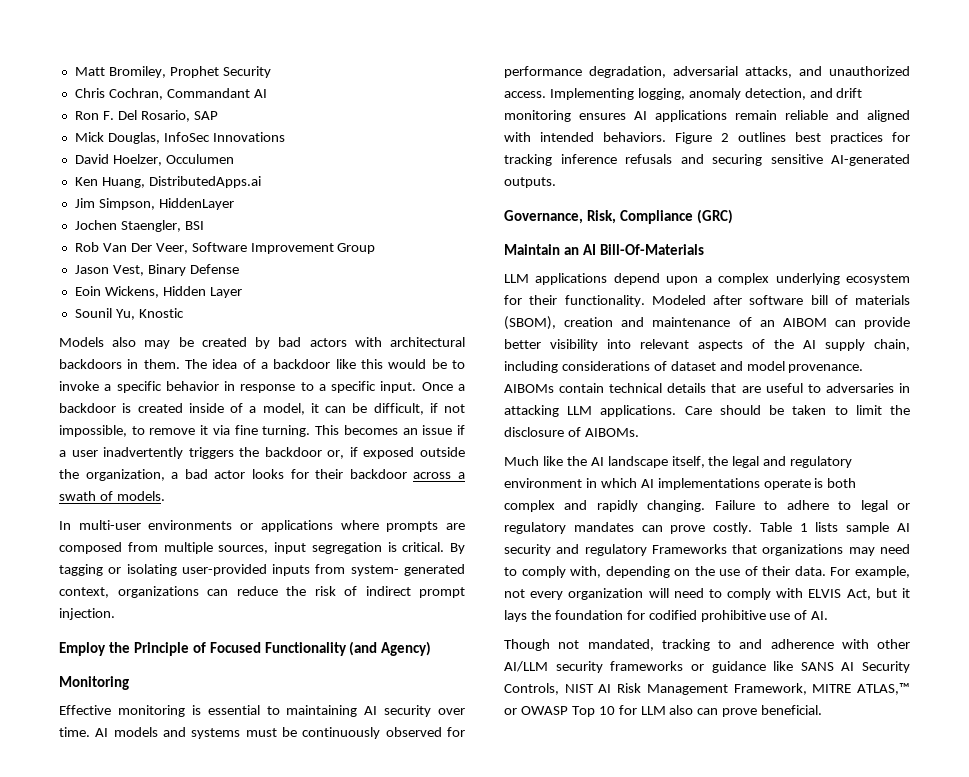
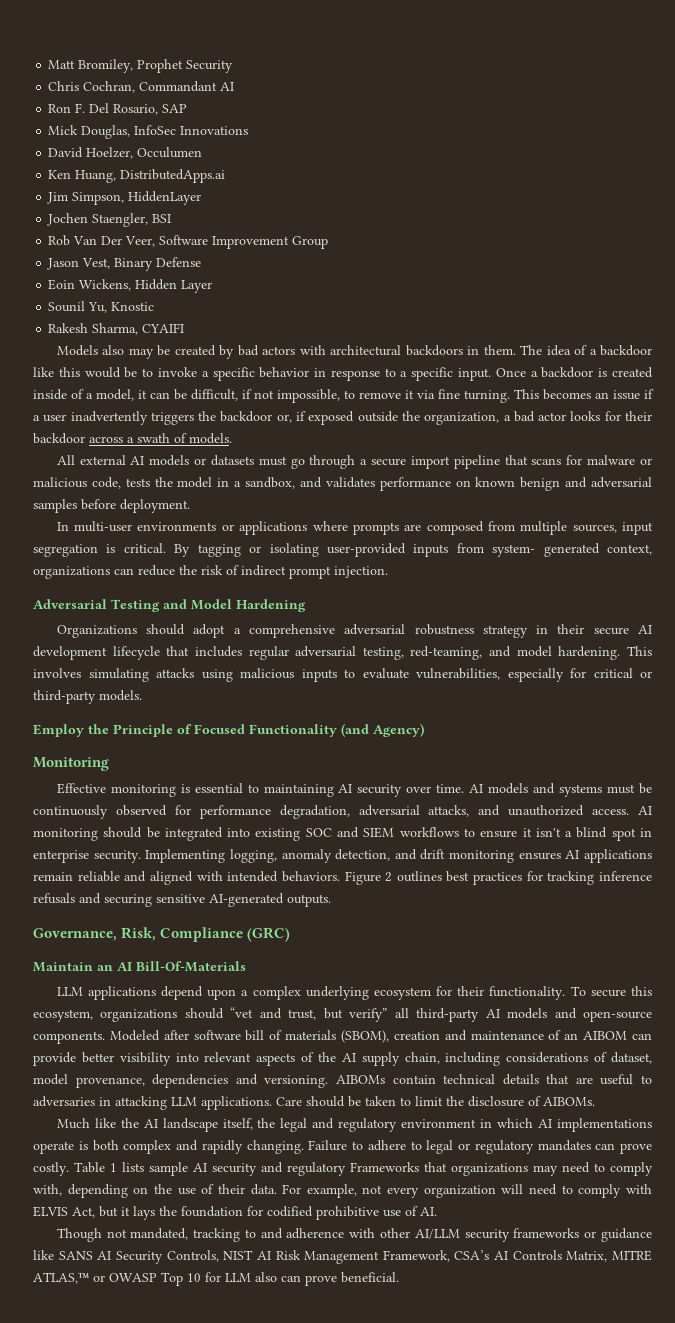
+ Rakesh Sharma, CYAIFI
+ All external AI models or datasets must go through a secure import pipeline that scans for malware or malicious code, tests the model in a sandbox, and validates performance on known benign and adversarial samples before deployment.
+ Adversarial Testing and Model Hardening
+ Organizations should adopt a comprehensive adversarial robustness strategy in their secure AI development lifecycle that includes regular adversarial testing, red-teaming, and model hardening. This involves simulating attacks using malicious inputs to evaluate vulnerabilities, especially for critical or third-party models.
+ AI monitoring should be integrated into existing SOC and SIEM workflows to ensure it isn't a blind spot in enterprise security.
+ To secure this ecosystem, organizations should “vet and trust, but verify” all third-party AI models and open-source components.
- Modeled after software bill of materials (SBOM), creation and maintenance of an AIBOM can provide better visibility into relevant aspects of the AI supply chain, including considerations of dataset and model provenance.
+ Modeled after software bill of materials (SBOM), creation and maintenance of an AIBOM can provide better visibility into relevant aspects of the AI supply chain, including considerations of dataset, model provenance, dependencies and versioning.
- Though not mandated, tracking to and adherence with other AI/LLM security frameworks or guidance like SANS AI Security Controls, NIST AI Risk Management Framework, MITRE ATLAS,™ or OWASP Top 10 for LLM also can prove beneficial.
+ Though not mandated, tracking to and adherence with other AI/LLM security frameworks or guidance like SANS AI Security Controls, NIST AI Risk Management Framework, CSA’s AI Controls Matrix, MITRE ATLAS,™ or OWASP Top 10 for LLM also can prove beneficial.

